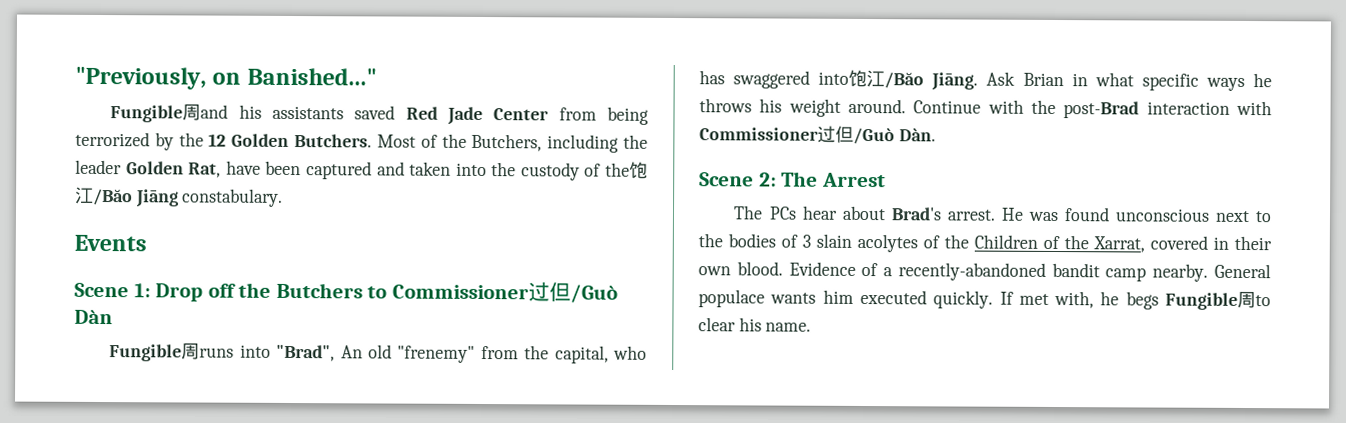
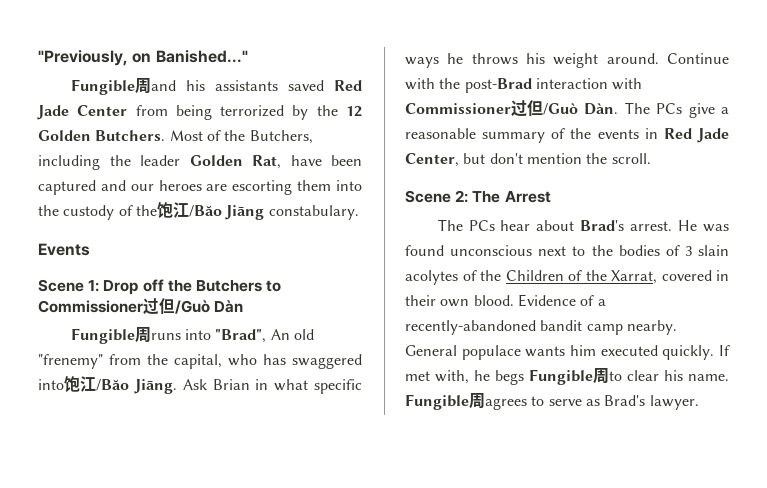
- Most of the Butchers, including the leader Golden Rat, have been captured and taken into the custody of the饱江/Băo Jiāng constabulary.
+ Most of the Butchers, including the leader Golden Rat, have been captured and our heroes are escorting them into the custody of the饱江/Băo Jiāng constabulary.
- Continue with the post-Brad interaction with Commissioner过但/Guò Dàn.
+ Continue with the post-Brad interaction with Commissioner过但/Guò Dàn. The PCs give a reasonable summary of the events in Red Jade Center, but don't mention the scroll.
+ Fungible周agrees to serve as Brad's lawyer.

